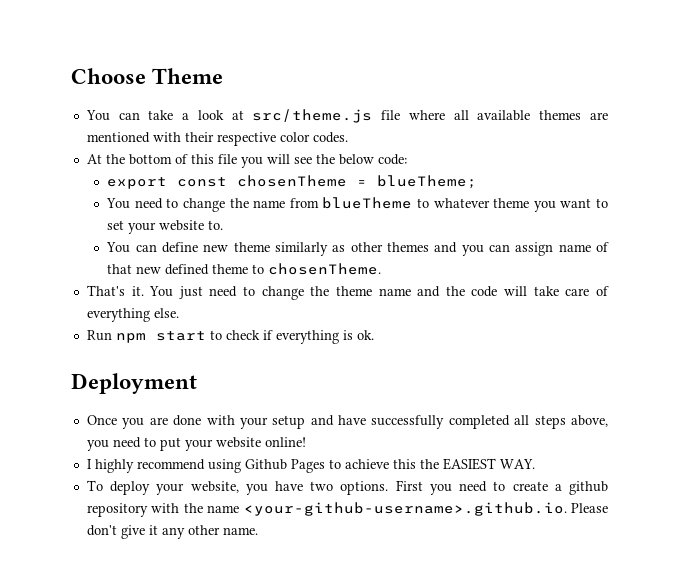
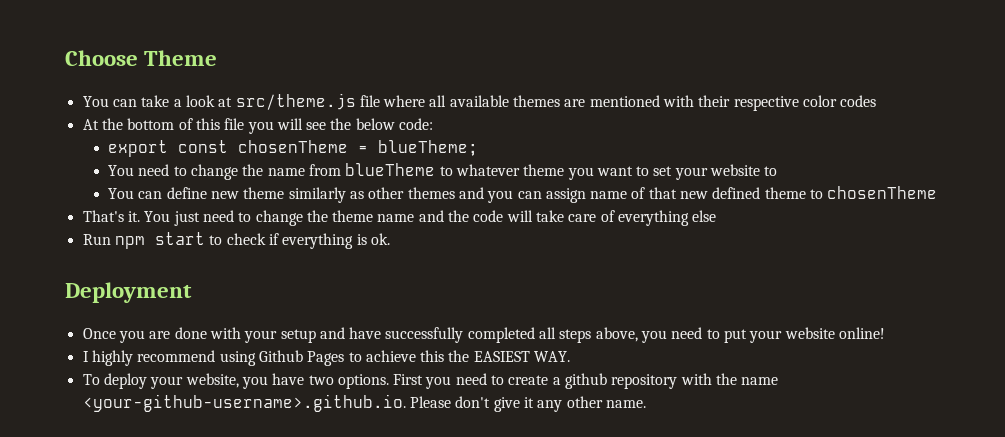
- You can take a look at src/theme.js file where all available themes are mentioned with their respective color codes.
+ You can take a look at src/theme.js file where all available themes are mentioned with their respective color codes
- You need to change the name from blueTheme to whatever theme you want to set your website to.
+ You need to change the name from blueTheme to whatever theme you want to set your website to
- You can define new theme similarly as other themes and you can assign name of that new defined theme to chosenTheme.
+ You can define new theme similarly as other themes and you can assign name of that new defined theme to chosenTheme
- You just need to change the theme name and the code will take care of everything else.
+ You just need to change the theme name and the code will take care of everything else

